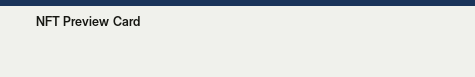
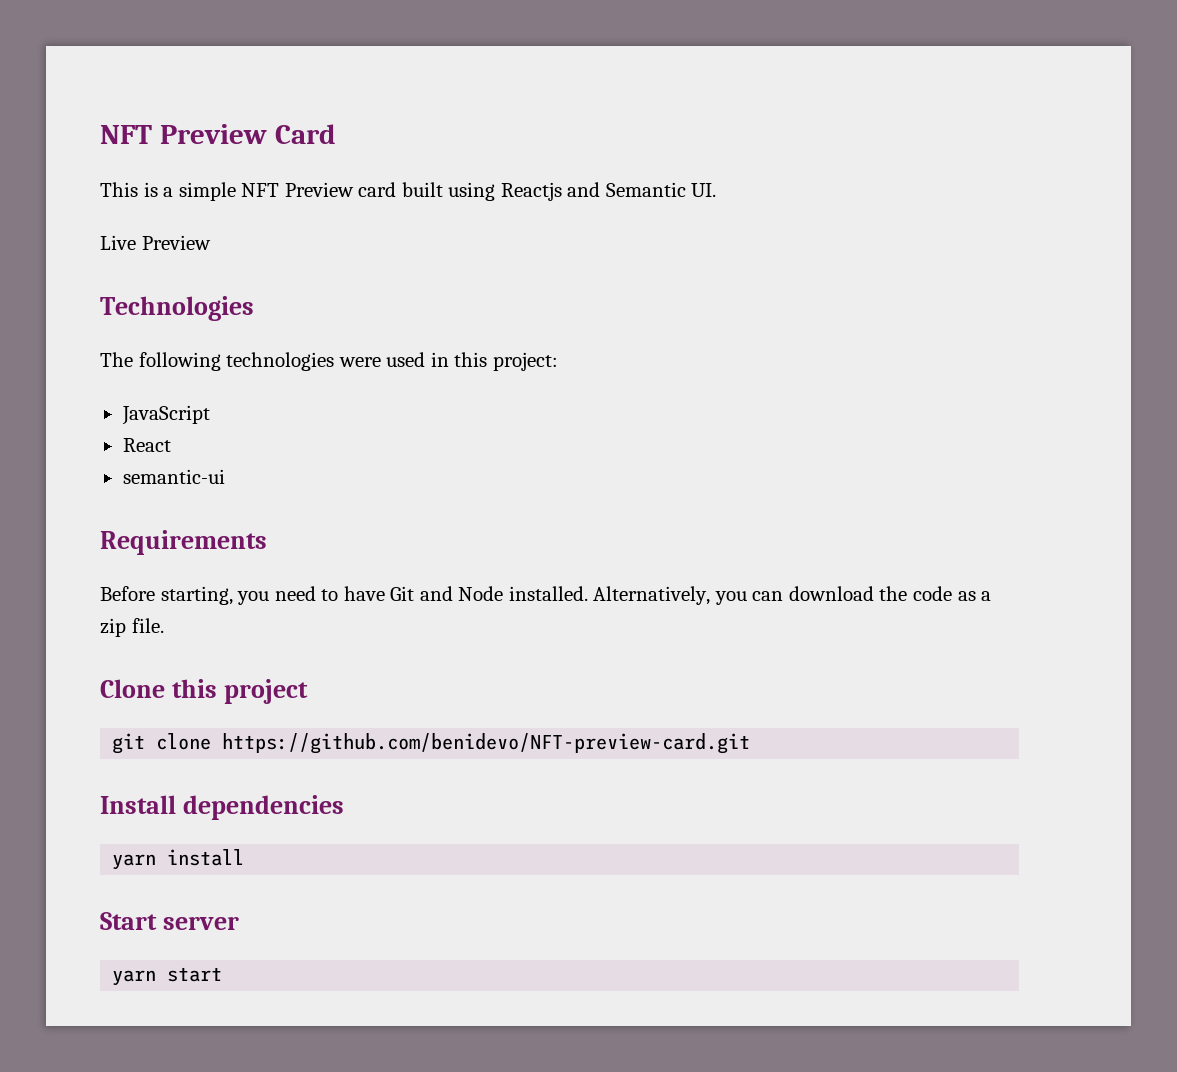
+ This is a simple NFT Preview card built using Reactjs and Semantic UI.
+ Live Preview
+ Technologies
+ The following technologies were used in this project:
+ JavaScript
+ React
+ semantic-ui
+ Requirements
+ Before starting, you need to have Git and Node installed. Alternatively, you can download the code as a zip file.
+ Clone this project
+ git clone https://github.com/benidevo/NFT-preview-card.git
+ Install dependencies
+ yarn install
+ Start server
+ yarn start

